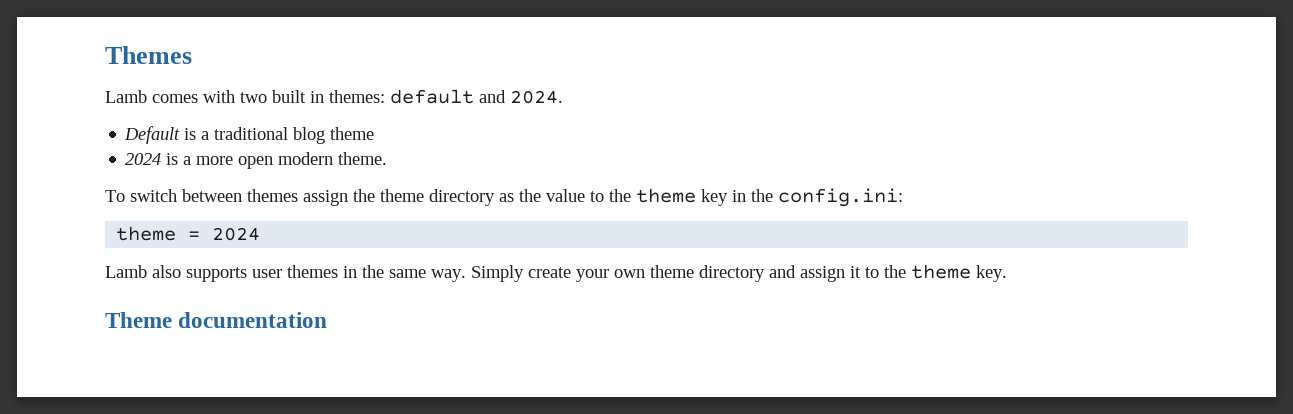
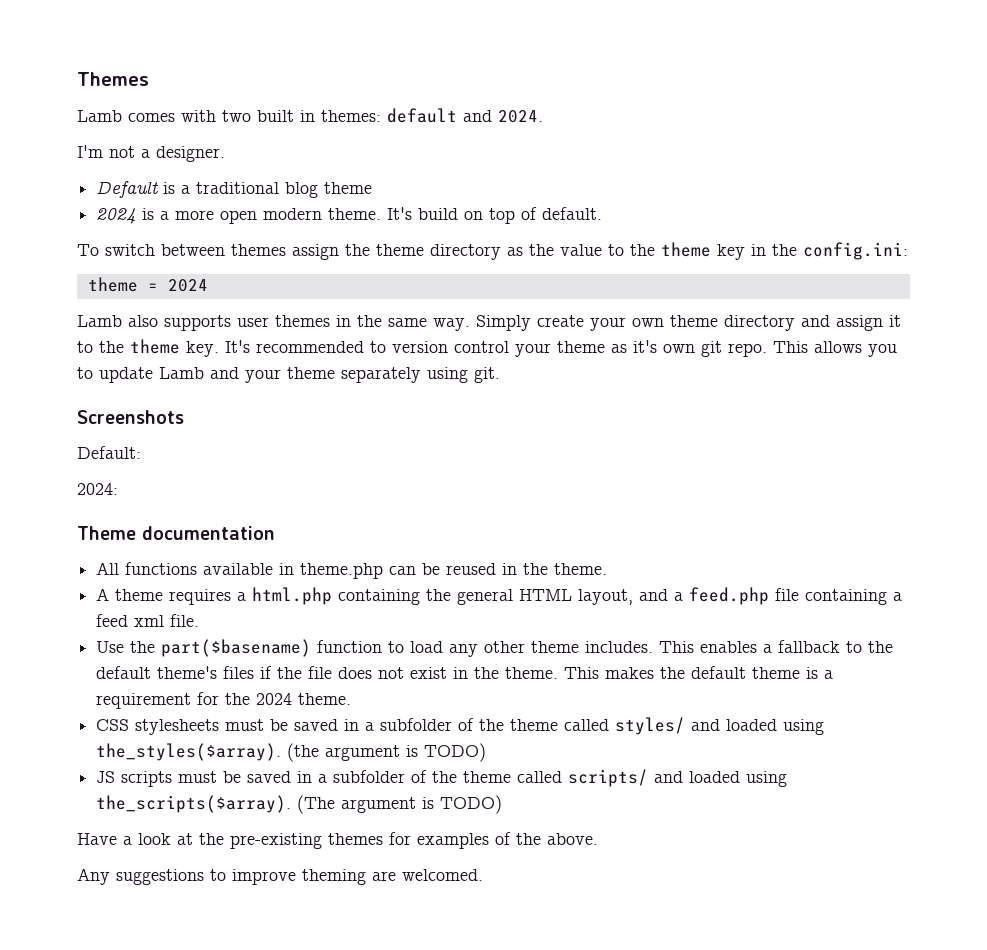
+ I'm not a designer.
+ It's build on top of default.
- Simply create your own theme directory and assign it to the theme key.
+ Simply create your own theme directory and assign it to the theme key. It's recommended to version control your theme as it's own git repo. This allows you to update Lamb and your theme separately using git.
+ Screenshots
+ Default:
+ 2024:
  Theme documentation
+ All functions available in theme.php can be reused in the theme.
+ A theme requires a html.php containing the general HTML layout, and a feed.php file containing a feed xml file.
+ Use the part($basename) function to load any other theme includes. This enables a fallback to the default theme's files if the file does not exist in the theme. This makes the default theme is a requirement for the 2024 theme.
+ CSS stylesheets must be saved in a subfolder of the theme called styles/ and loaded using the_styles($array). (the argument is TODO)
+ JS scripts must be saved in a subfolder of the theme called scripts/ and loaded using the_scripts($array). (The argument is TODO)
+ Have a look at the pre-existing themes for examples of the above.
+ Any suggestions to improve theming are welcomed.

